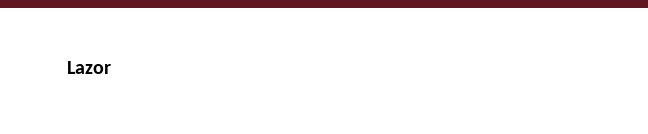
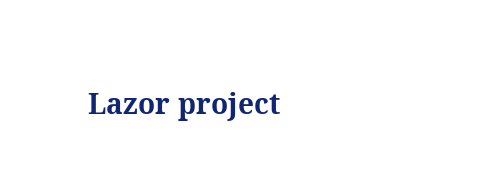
- Lazor
+ Lazor project

